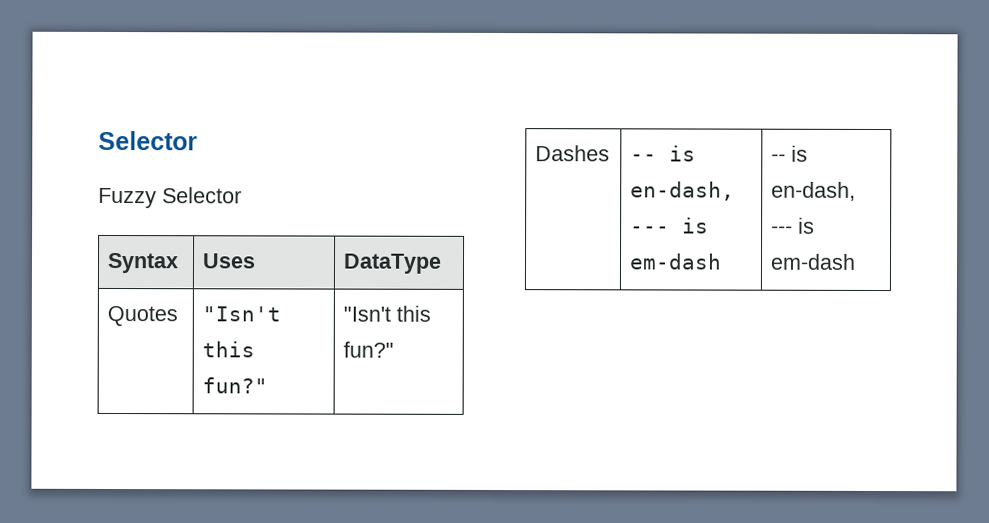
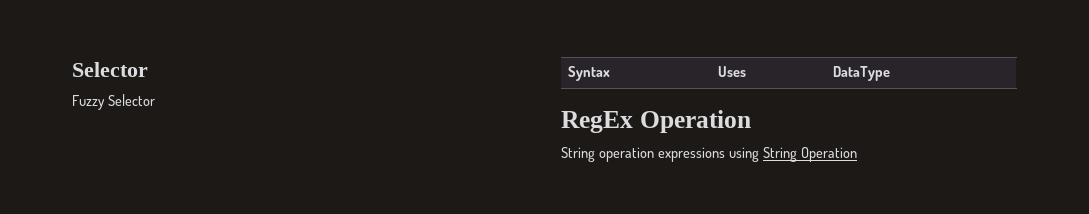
- Quotes | "Isn't this fun?" | "Isn't this fun?"
- Dashes | -- is en-dash, --- is em-dash | -- is en-dash, --- is em-dash
+ RegEx Operation
+ String operation expressions using String Operation

